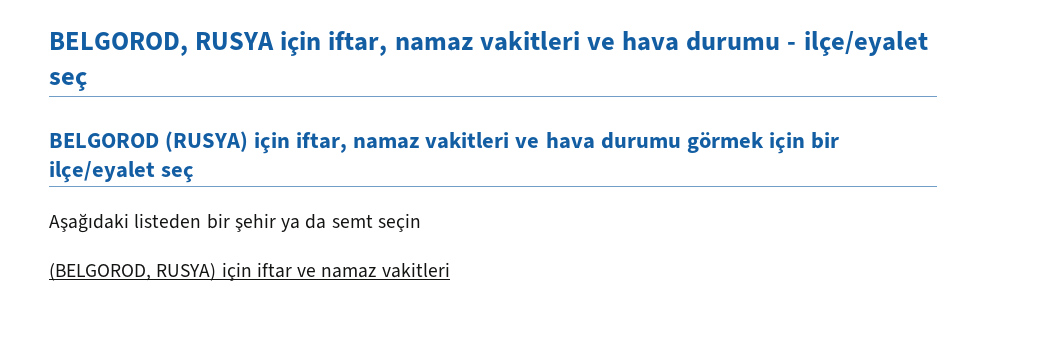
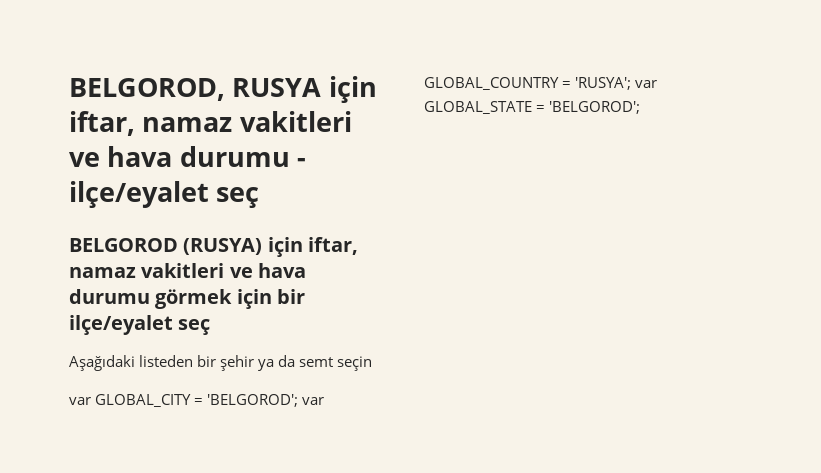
- (BELGOROD, RUSYA) için iftar ve namaz vakitleri
+ var GLOBAL_CITY = 'BELGOROD'; var GLOBAL_COUNTRY = 'RUSYA'; var GLOBAL_STATE = 'BELGOROD';

